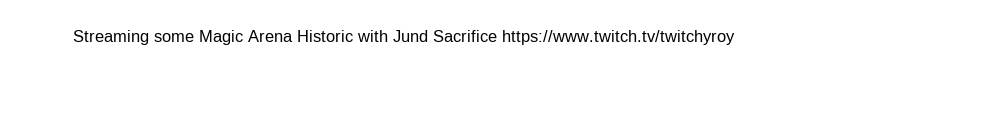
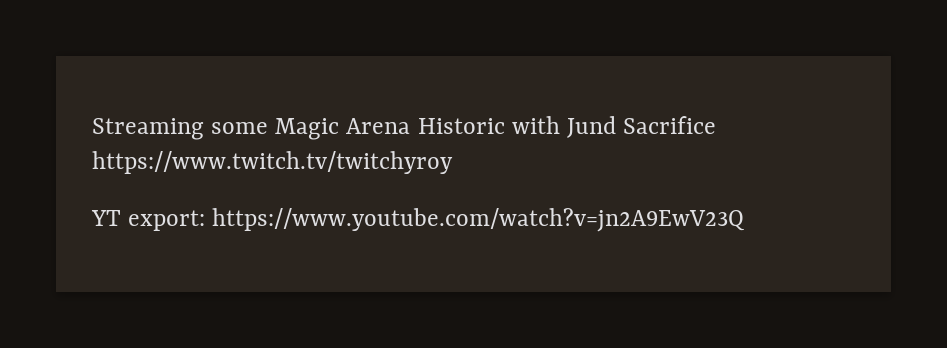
+ YT export: https://www.youtube.com/watch?v=jn2A9EwV23Q

